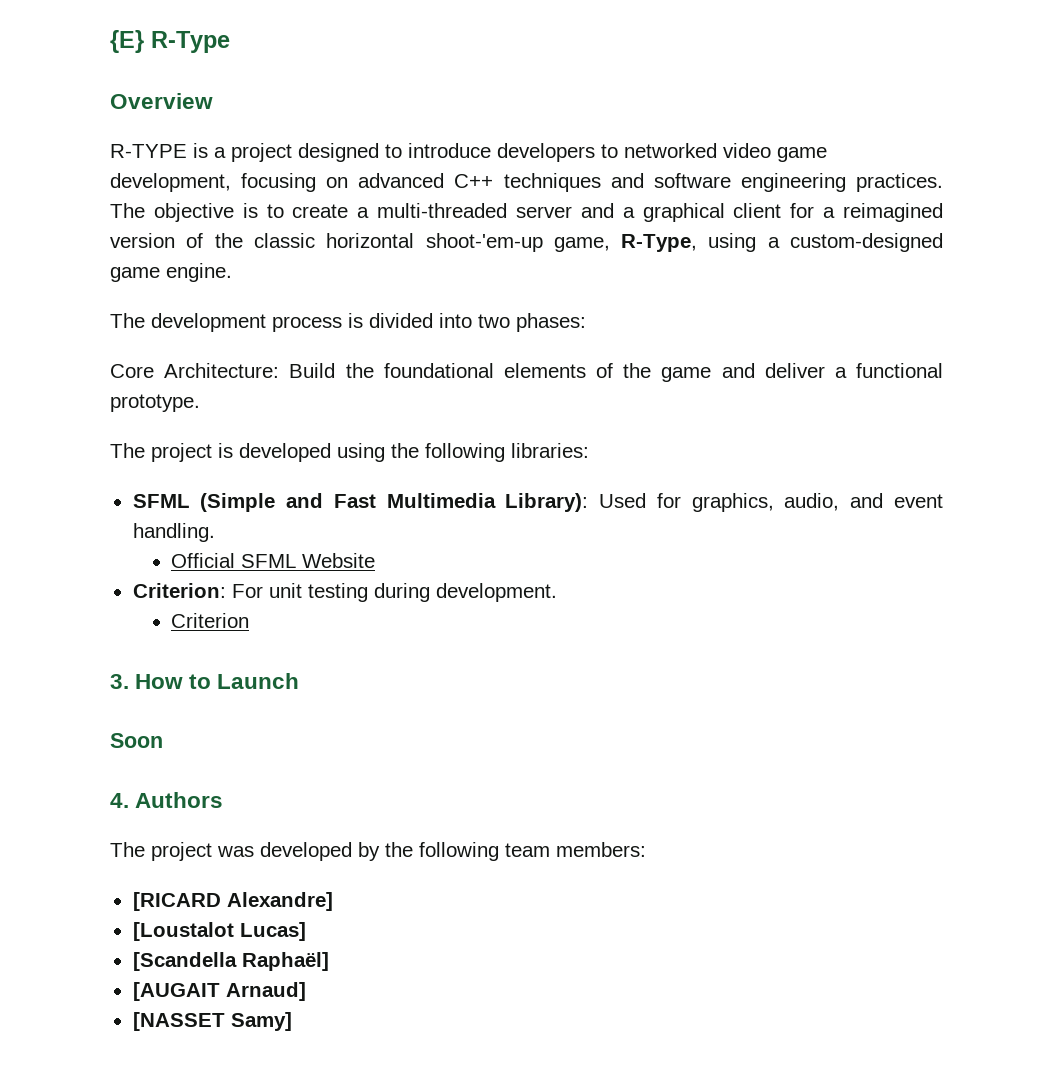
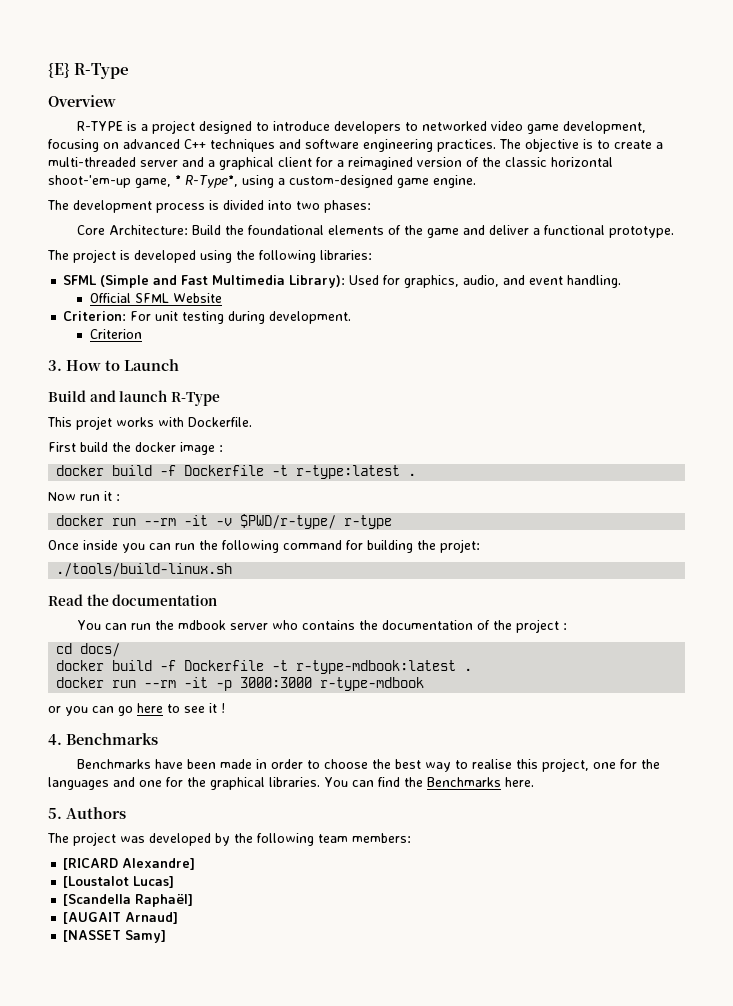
- The objective is to create a multi-threaded server and a graphical client for a reimagined version of the classic horizontal shoot-'em-up game, R-Type, using a custom-designed game engine.
+ The objective is to create a multi-threaded server and a graphical client for a reimagined version of the classic horizontal shoot-'em-up game, * R-Type*, using a custom-designed game engine.
- Soon
- 4. Authors
+ Build and launch R-Type
+ This projet works with Dockerfile.
+ First build the docker image :
+ docker build -f Dockerfile -t r-type:latest .
+ Now run it :
+ docker run --rm -it -v $PWD/r-type/ r-type
+ Once inside you can run the following command for building the projet:
+ ./tools/build-linux.sh
+ Read the documentation
+ You can run the mdbook server who contains the documentation of the project :
+ cd docs/
+ docker build -f Dockerfile -t r-type-mdbook:latest .
+ docker run --rm -it -p 3000:3000 r-type-mdbook
+ or you can go here to see it !
+ 4. Benchmarks
+ Benchmarks have been made in order to choose the best way to realise this project, one for the languages and one for the graphical libraries. You can find the Benchmarks here.
+ 5. Authors

